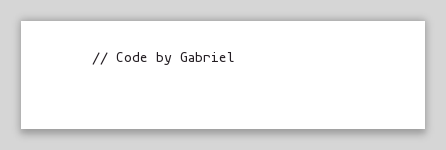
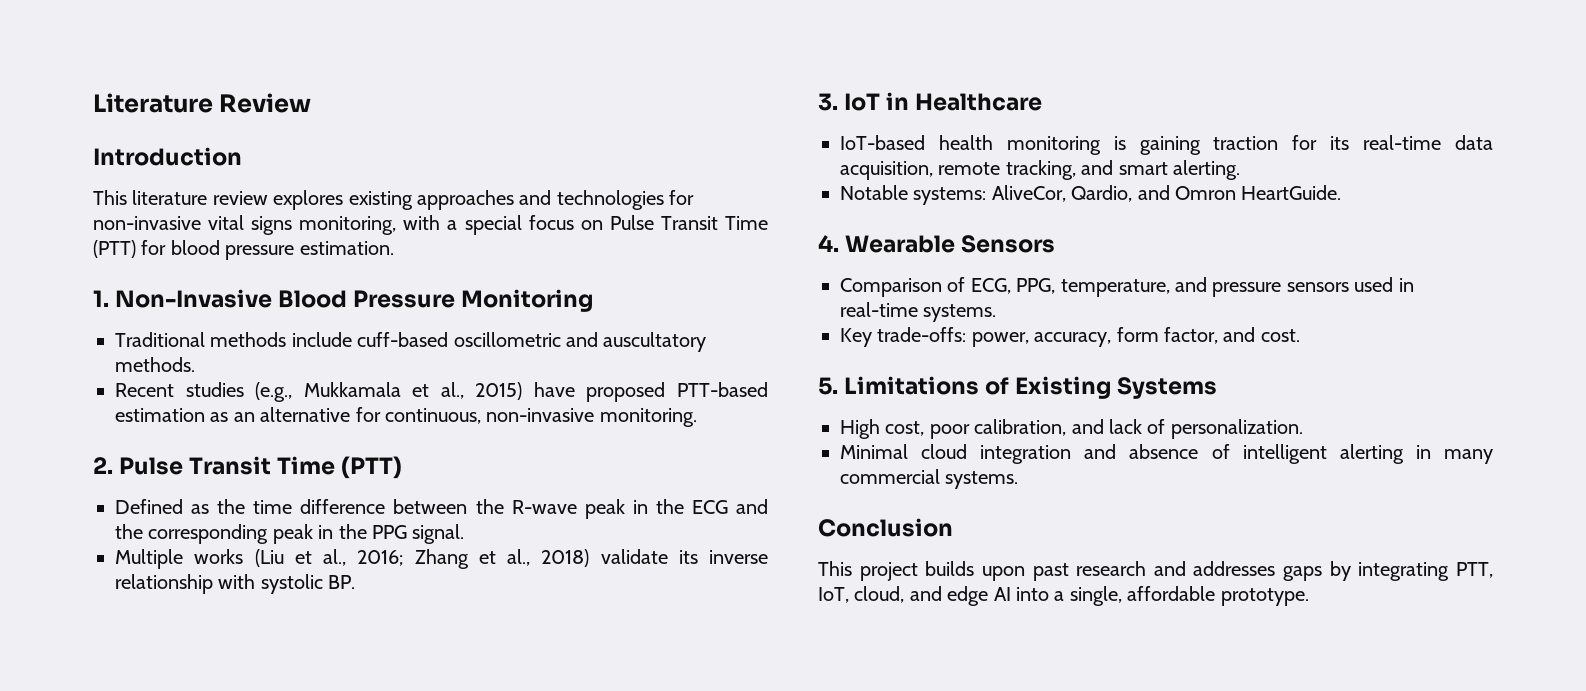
- // Code by Gabriel
+ Literature Review
+ Introduction
+ This literature review explores existing approaches and technologies for non-invasive vital signs monitoring, with a special focus on Pulse Transit Time (PTT) for blood pressure estimation.
+ 1. Non-Invasive Blood Pressure Monitoring
+ Traditional methods include cuff-based oscillometric and auscultatory methods.
+ Recent studies (e.g., Mukkamala et al., 2015) have proposed PTT-based estimation as an alternative for continuous, non-invasive monitoring.
+ 2. Pulse Transit Time (PTT)
+ Defined as the time difference between the R-wave peak in the ECG and the corresponding peak in the PPG signal.
+ Multiple works (Liu et al., 2016; Zhang et al., 2018) validate its inverse relationship with systolic BP.
+ 3. IoT in Healthcare
+ IoT-based health monitoring is gaining traction for its real-time data acquisition, remote tracking, and smart alerting.
+ Notable systems: AliveCor, Qardio, and Omron HeartGuide.
+ 4. Wearable Sensors
+ Comparison of ECG, PPG, temperature, and pressure sensors used in real-time systems.
+ Key trade-offs: power, accuracy, form factor, and cost.
+ 5. Limitations of Existing Systems
+ High cost, poor calibration, and lack of personalization.
+ Minimal cloud integration and absence of intelligent alerting in many commercial systems.
+ Conclusion
+ This project builds upon past research and addresses gaps by integrating PTT, IoT, cloud, and edge AI into a single, affordable prototype.

